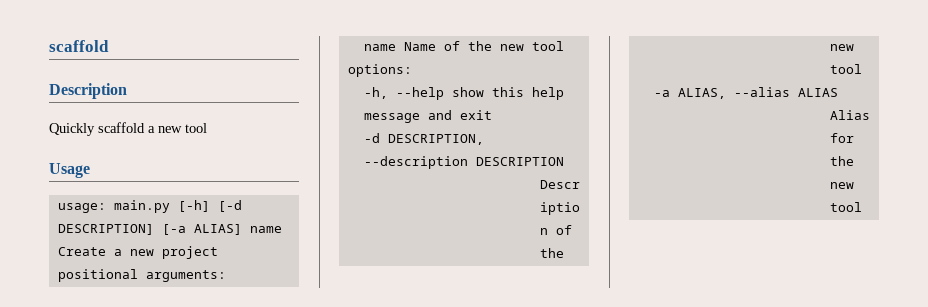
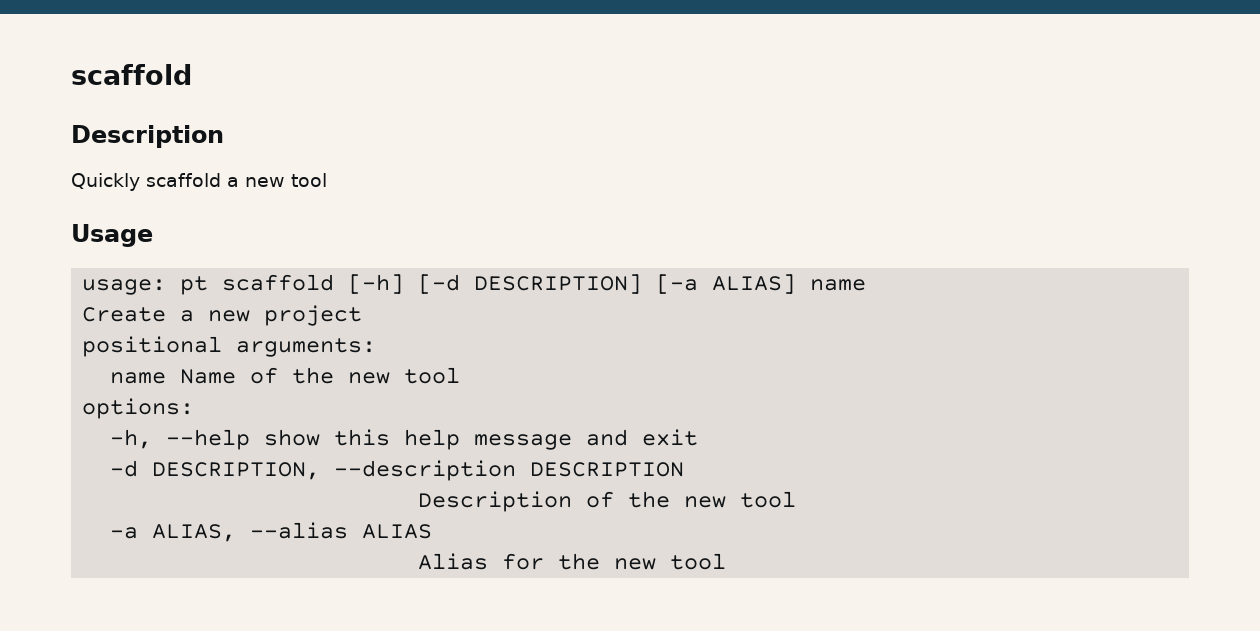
- usage: main.py [-h] [-d DESCRIPTION] [-a ALIAS] name
+ usage: pt scaffold [-h] [-d DESCRIPTION] [-a ALIAS] name

